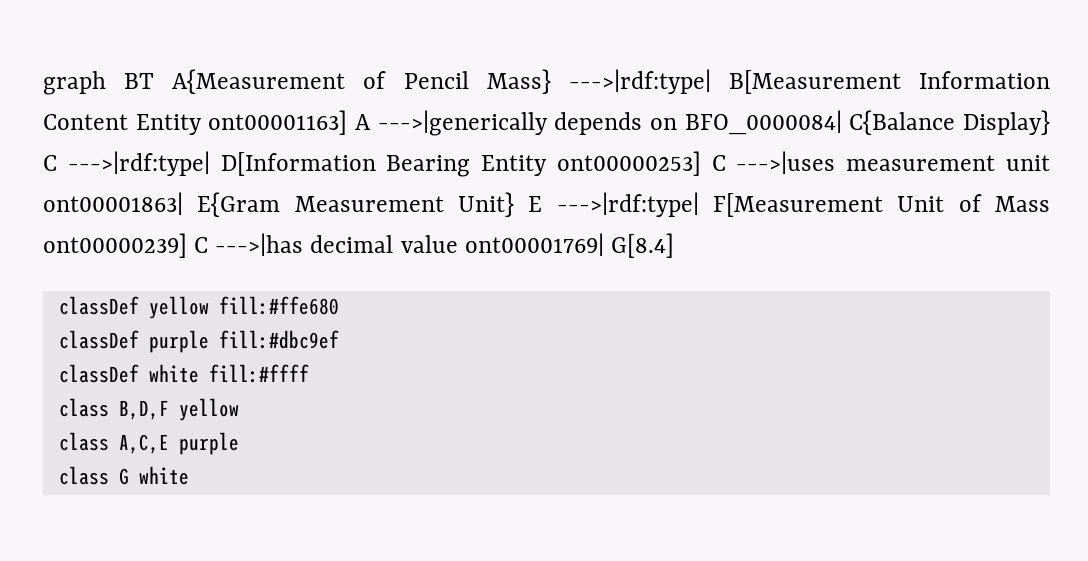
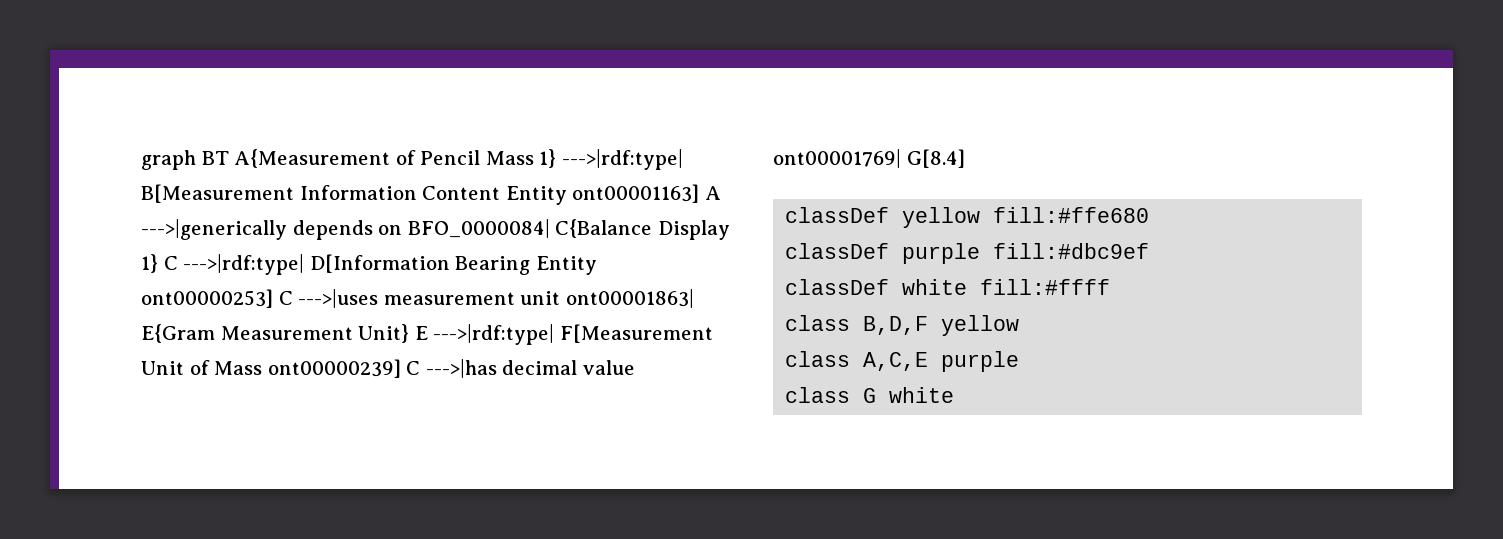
- graph BT A{Measurement of Pencil Mass} --->|rdf:type| B[Measurement Information Content Entity ont00001163] A --->|generically depends on BFO_0000084| C{Balance Display} C --->|rdf:type| D[Information Bearing Entity ont00000253] C --->|uses measurement unit ont00001863| E{Gram Measurement Unit} E --->|rdf:type| F[Measurement Unit of Mass ont00000239] C --->|has decimal value ont00001769| G[8.4]
+ graph BT A{Measurement of Pencil Mass 1} --->|rdf:type| B[Measurement Information Content Entity ont00001163] A --->|generically depends on BFO_0000084| C{Balance Display 1} C --->|rdf:type| D[Information Bearing Entity ont00000253] C --->|uses measurement unit ont00001863| E{Gram Measurement Unit} E --->|rdf:type| F[Measurement Unit of Mass ont00000239] C --->|has decimal value ont00001769| G[8.4]

